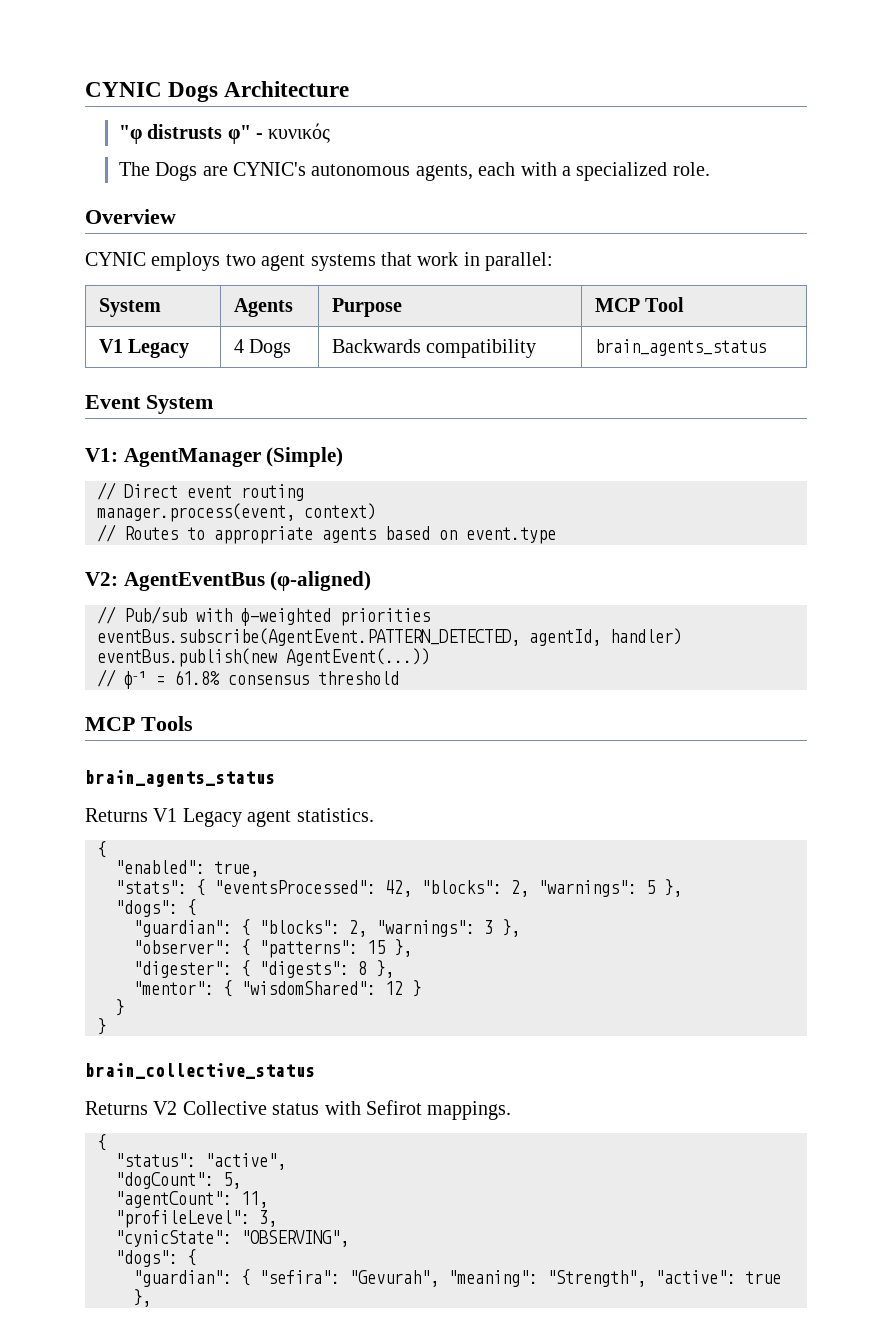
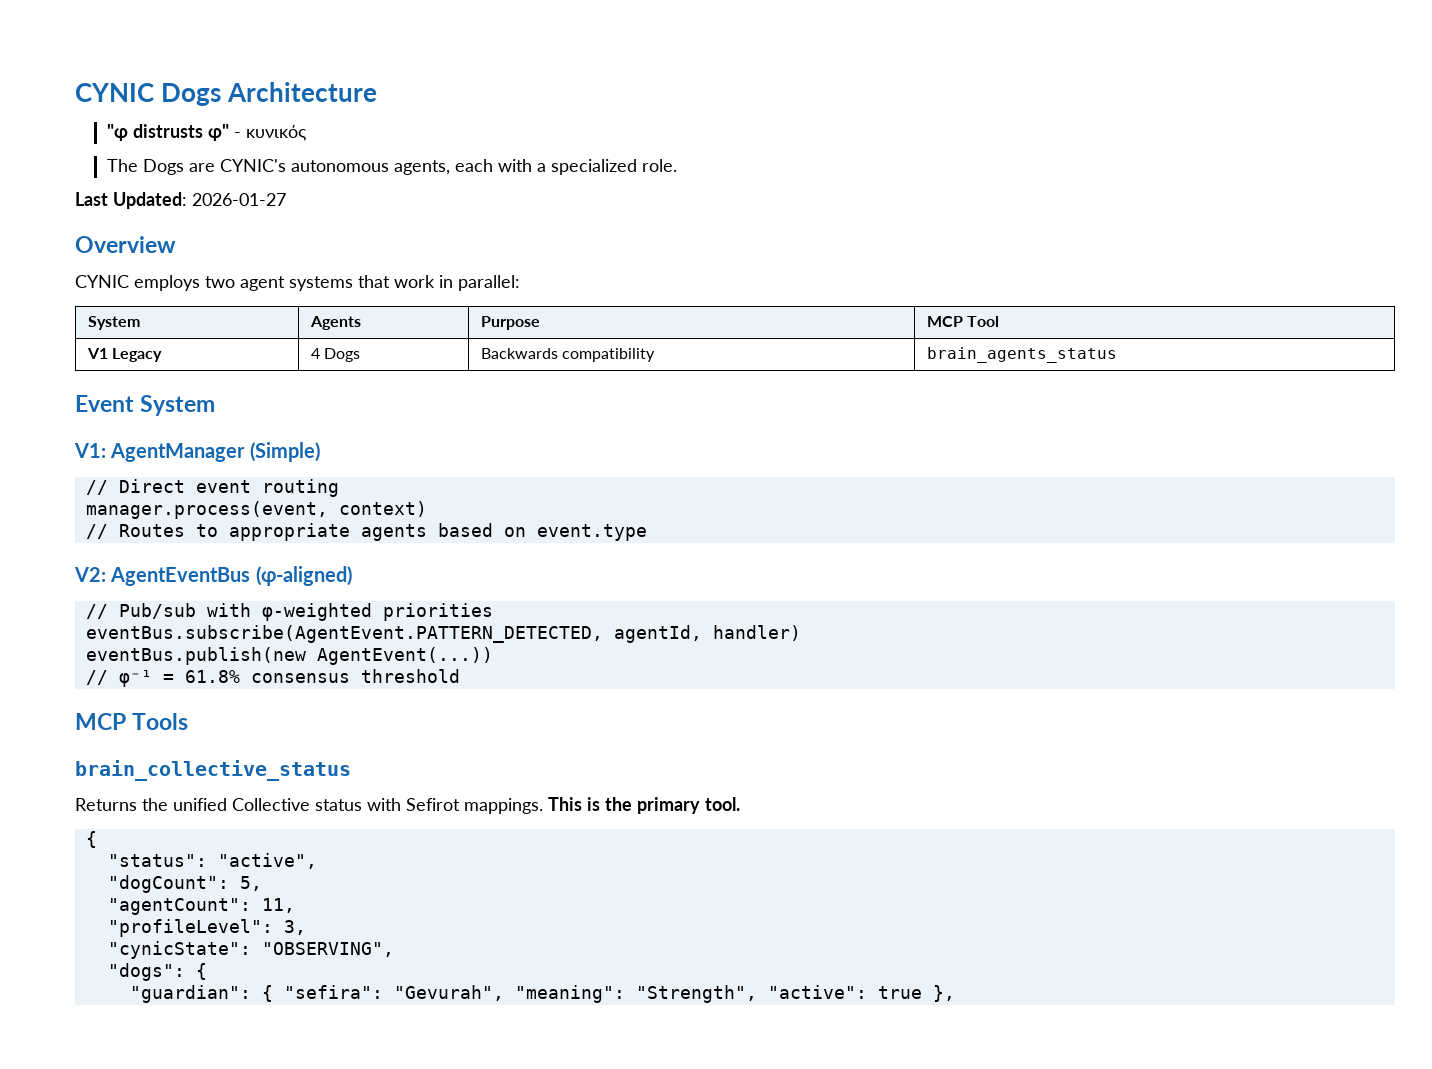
+ Last Updated: 2026-01-27
  MCP Tools
- brain_agents_status
- Returns V1 Legacy agent statistics.
- {
- "enabled": true,
- "stats": { "eventsProcessed": 42, "blocks": 2, "warnings": 5 },
- "dogs": {
- "guardian": { "blocks": 2, "warnings": 3 },
- "observer": { "patterns": 15 },
- "digester": { "digests": 8 },
- "mentor": { "wisdomShared": 12 }
- }
- }
- Returns V2 Collective status with Sefirot mappings.
+ Returns the unified Collective status with Sefirot mappings. This is the primary tool.

